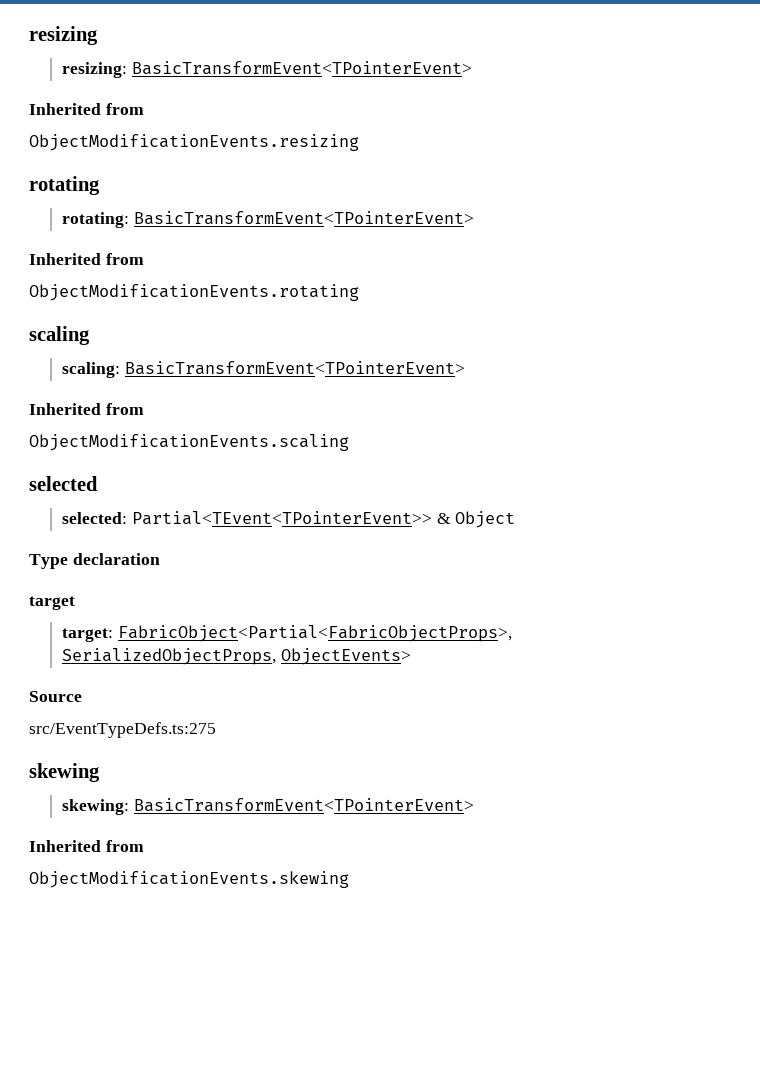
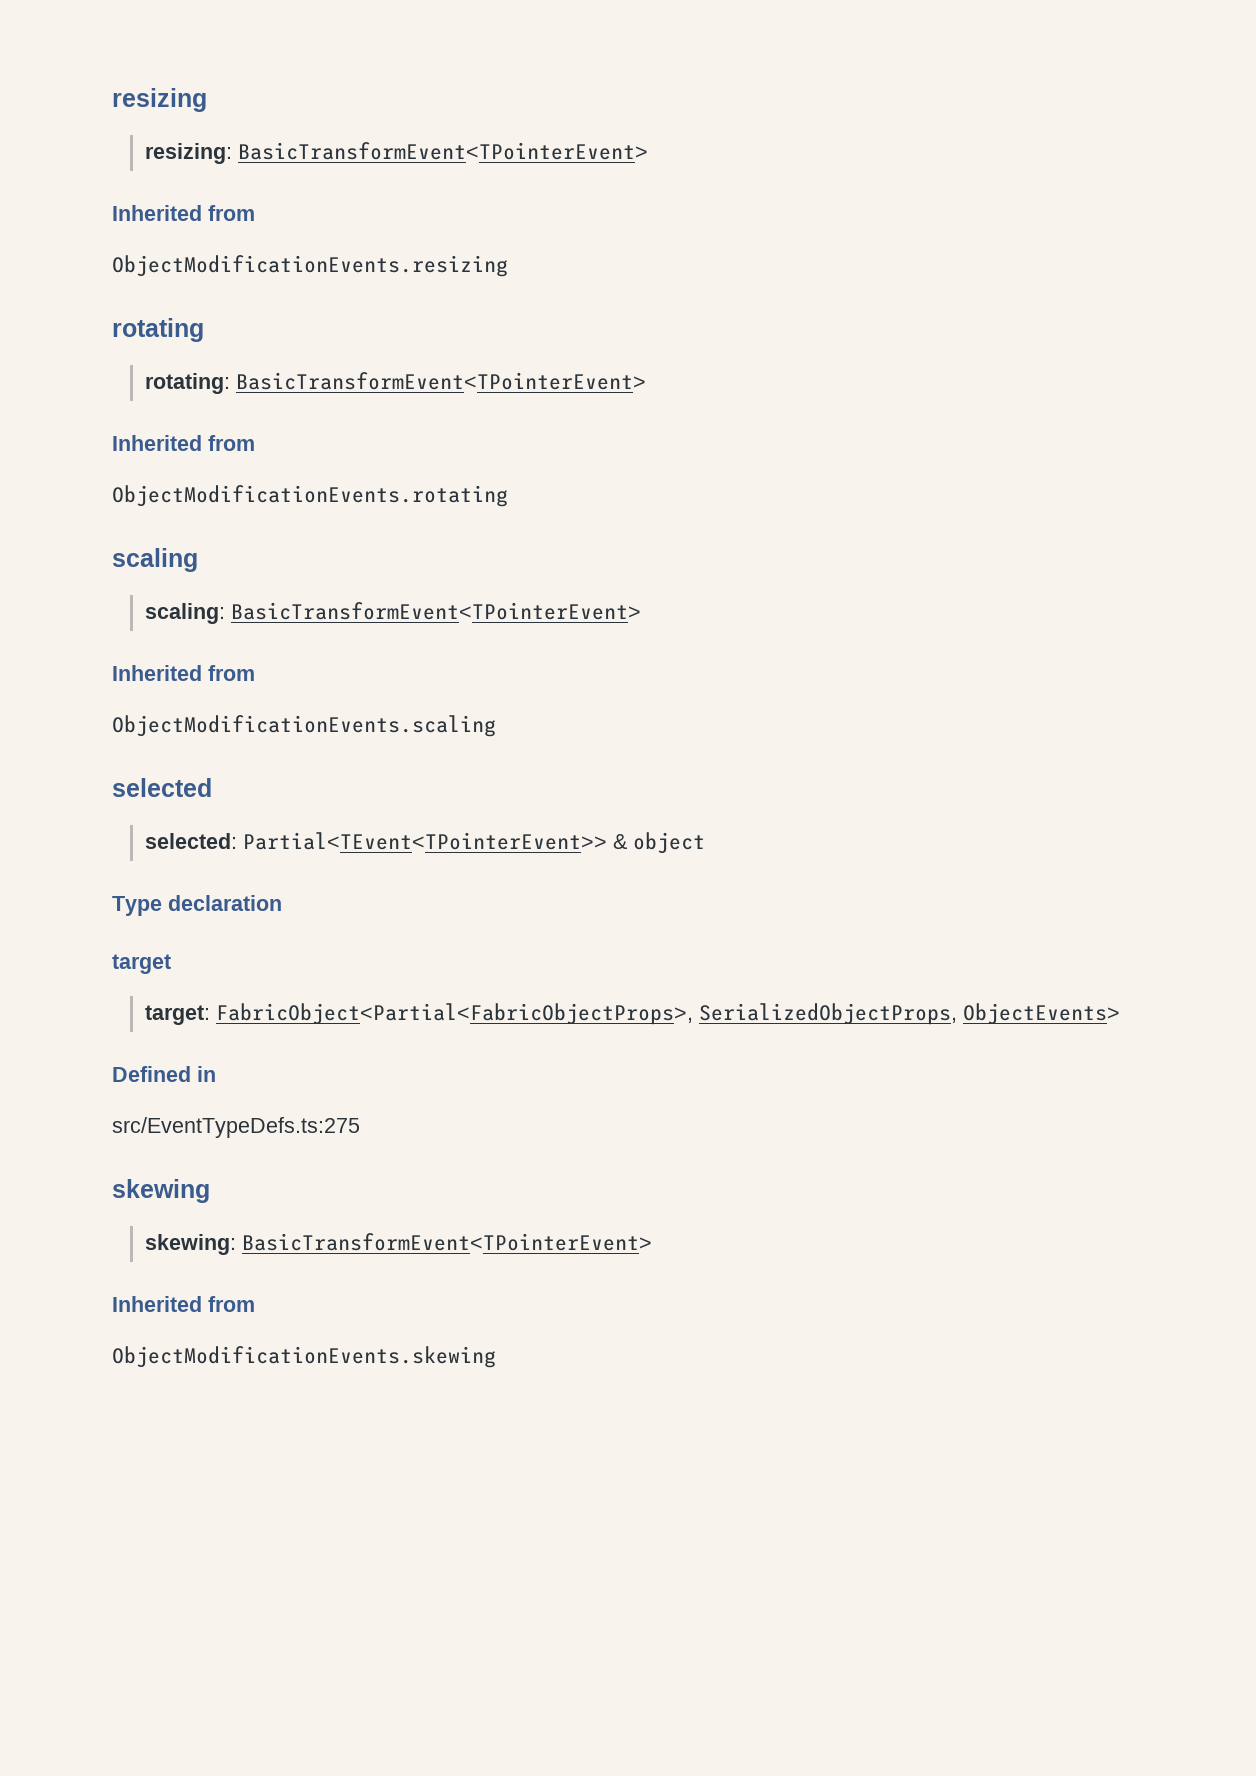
- selected: Partial<TEvent<TPointerEvent>> & Object
+ selected: Partial<TEvent<TPointerEvent>> & object
- Source
+ Defined in

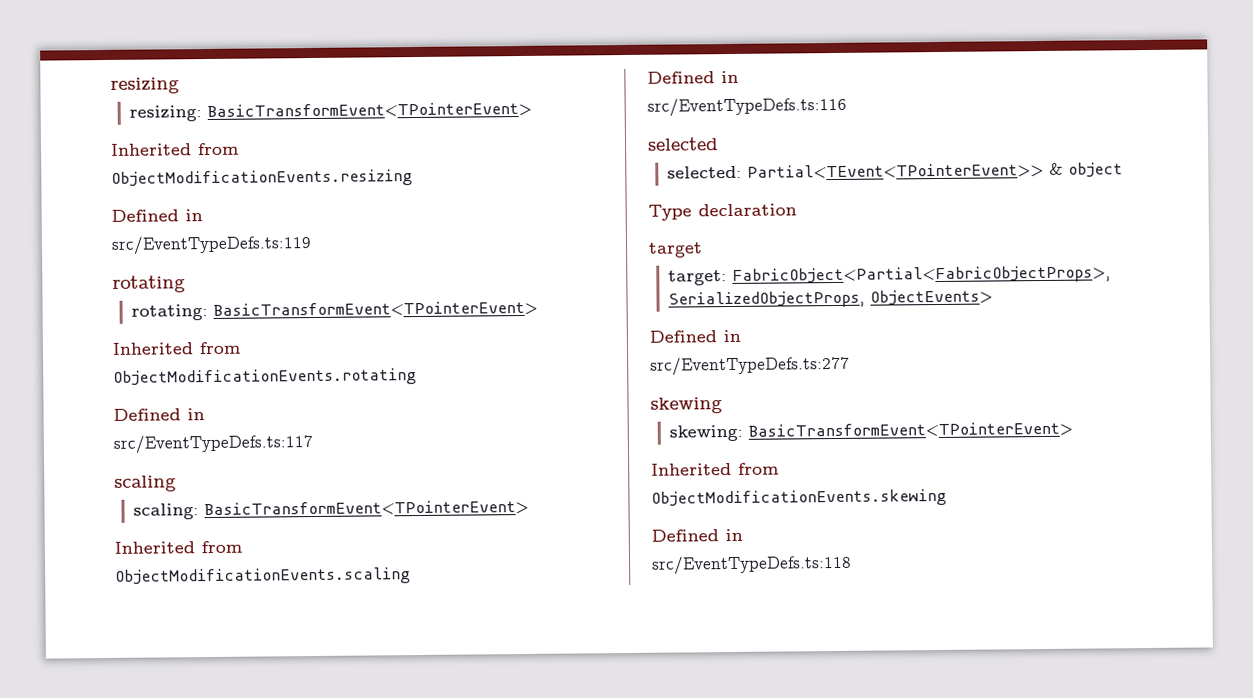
  ObjectModificationEvents.resizing
+ Defined in
+ src/EventTypeDefs.ts:119
  ObjectModificationEvents.rotating
+ Defined in
+ src/EventTypeDefs.ts:117
  ObjectModificationEvents.scaling
+ Defined in
+ src/EventTypeDefs.ts:116
- src/EventTypeDefs.ts:275
+ src/EventTypeDefs.ts:277
  ObjectModificationEvents.skewing
+ Defined in
+ src/EventTypeDefs.ts:118

